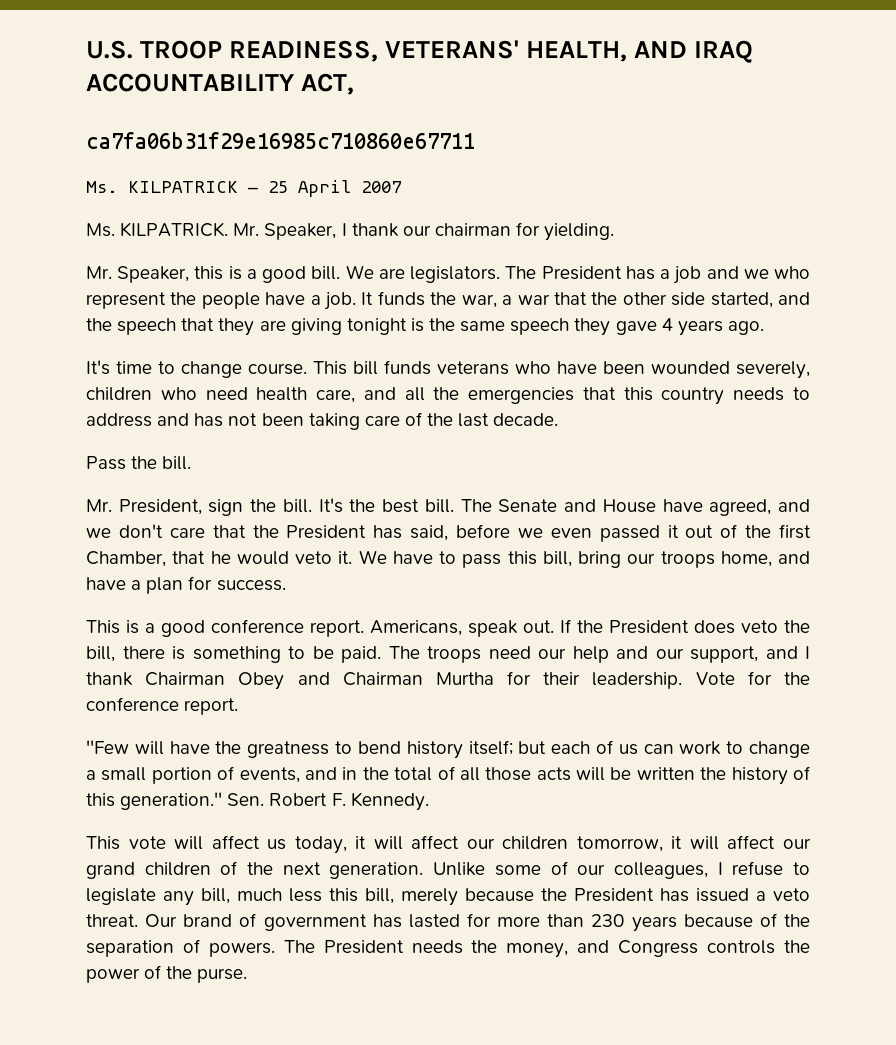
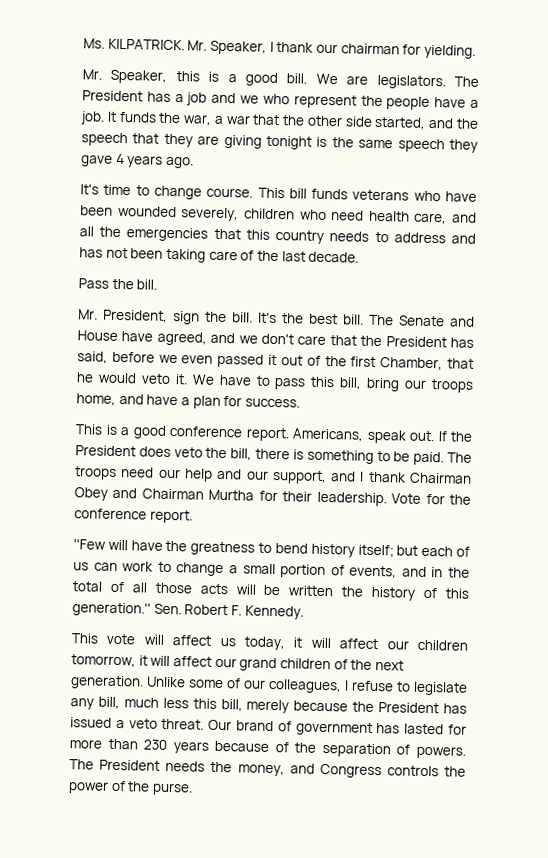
- U.S. TROOP READINESS, VETERANS' HEALTH, AND IRAQ ACCOUNTABILITY ACT,
- ca7fa06b31f29e16985c710860e67711
- Ms. KILPATRICK — 25 April 2007

